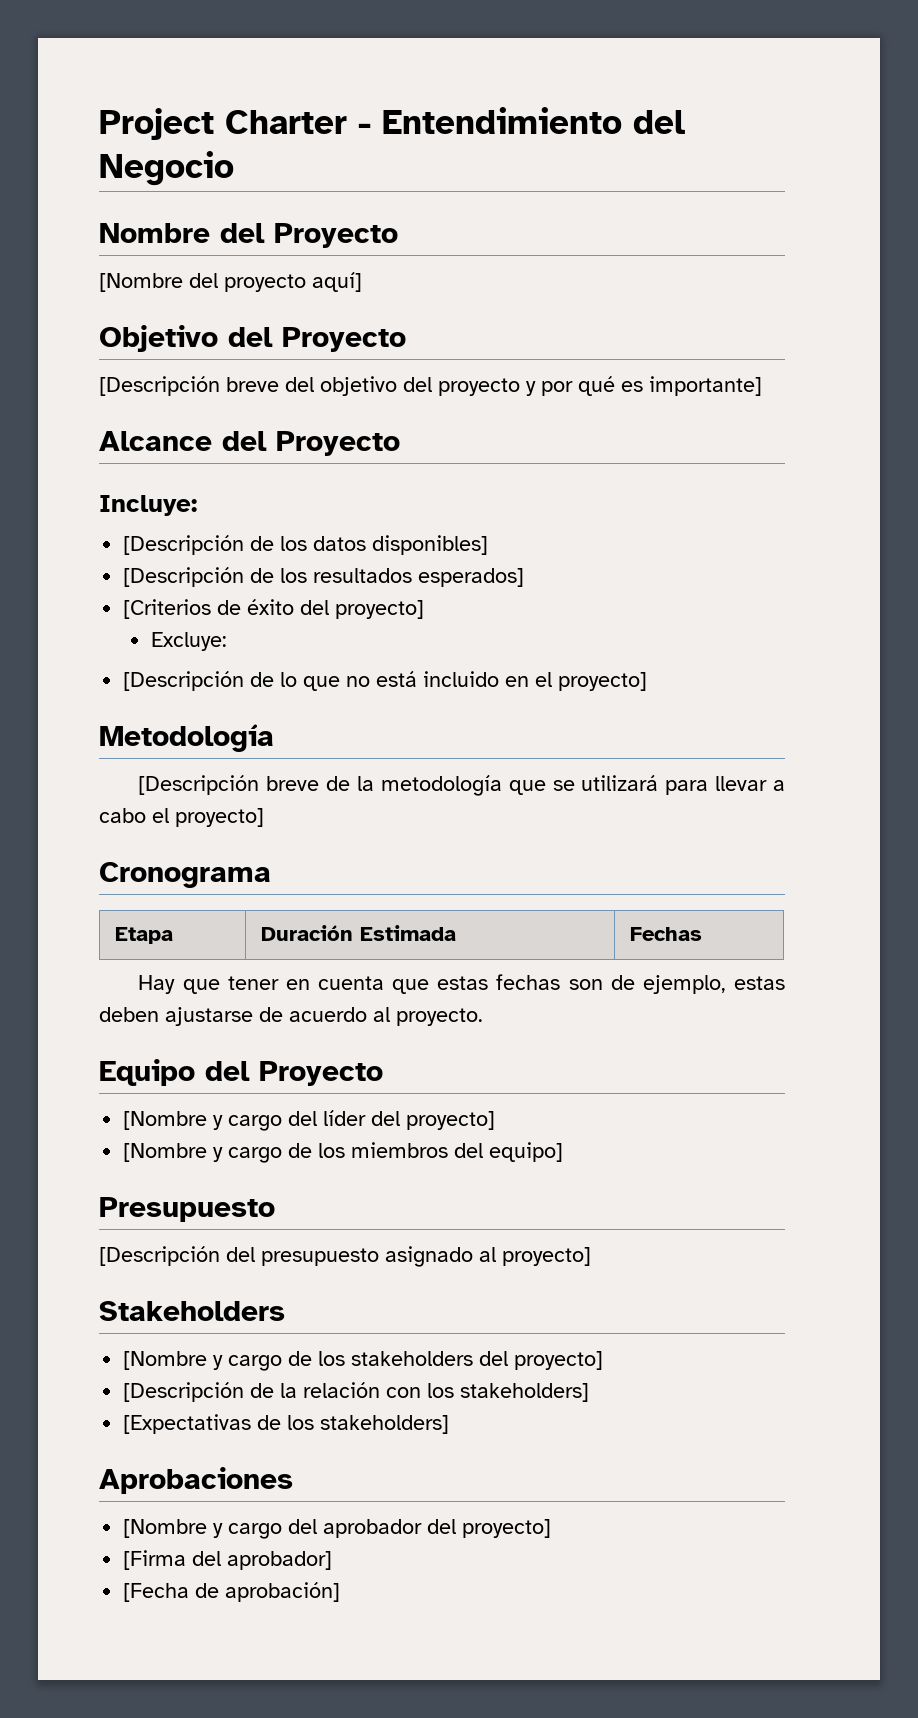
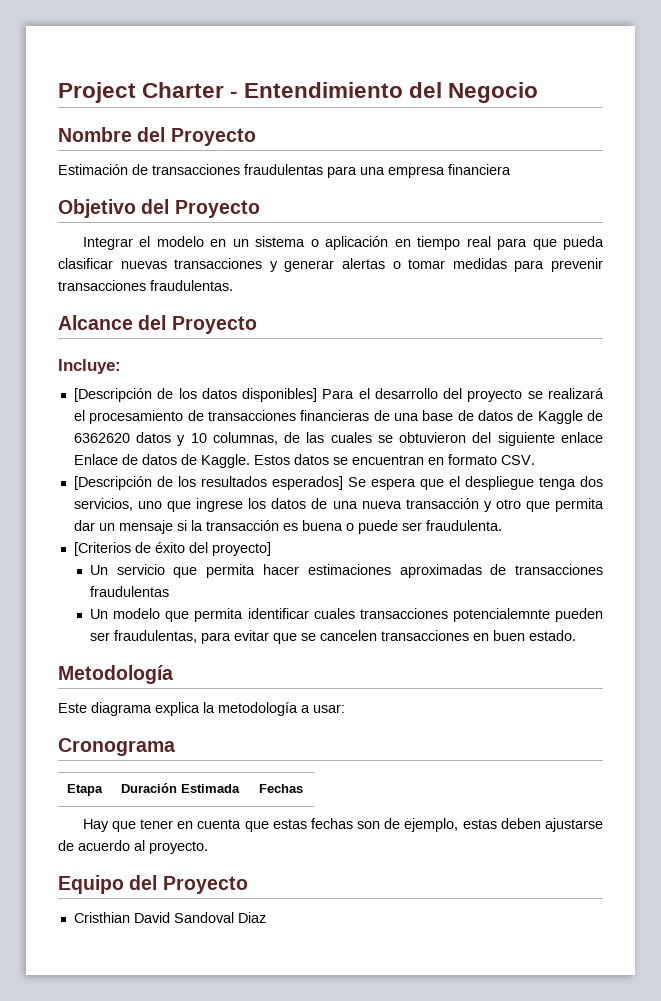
- [Nombre del proyecto aquí]
+ Estimación de transacciones fraudulentas para una empresa financiera
  Objetivo del Proyecto
- [Descripción breve del objetivo del proyecto y por qué es importante]
+ Integrar el modelo en un sistema o aplicación en tiempo real para que pueda clasificar nuevas transacciones y generar alertas o tomar medidas para prevenir transacciones fraudulentas.
- [Descripción de los datos disponibles]
+ [Descripción de los datos disponibles] Para el desarrollo del proyecto se realizará el procesamiento de transacciones financieras de una base de datos de Kaggle de 6362620 datos y 10 columnas, de las cuales se obtuvieron del siguiente enlace Enlace de datos de Kaggle. Estos datos se encuentran en formato CSV.
- [Descripción de los resultados esperados]
+ [Descripción de los resultados esperados] Se espera que el despliegue tenga dos servicios, uno que ingrese los datos de una nueva transacción y otro que permita dar un mensaje si la transacción es buena o puede ser fraudulenta.
- Excluye:
- [Descripción de lo que no está incluido en el proyecto]
+ Un servicio que permita hacer estimaciones aproximadas de transacciones fraudulentas
+ Un modelo que permita identificar cuales transacciones potencialemnte pueden ser fraudulentas, para evitar que se cancelen transacciones en buen estado.
  Metodología
- [Descripción breve de la metodología que se utilizará para llevar a cabo el proyecto]
+ Este diagrama explica la metodología a usar:
- [Nombre y cargo del líder del proyecto]
- [Nombre y cargo de los miembros del equipo]
- Presupuesto
- [Descripción del presupuesto asignado al proyecto]
- Stakeholders
- [Nombre y cargo de los stakeholders del proyecto]
- [Descripción de la relación con los stakeholders]
- [Expectativas de los stakeholders]
- Aprobaciones
- [Nombre y cargo del aprobador del proyecto]
- [Firma del aprobador]
- [Fecha de aprobación]
+ Cristhian David Sandoval Diaz

